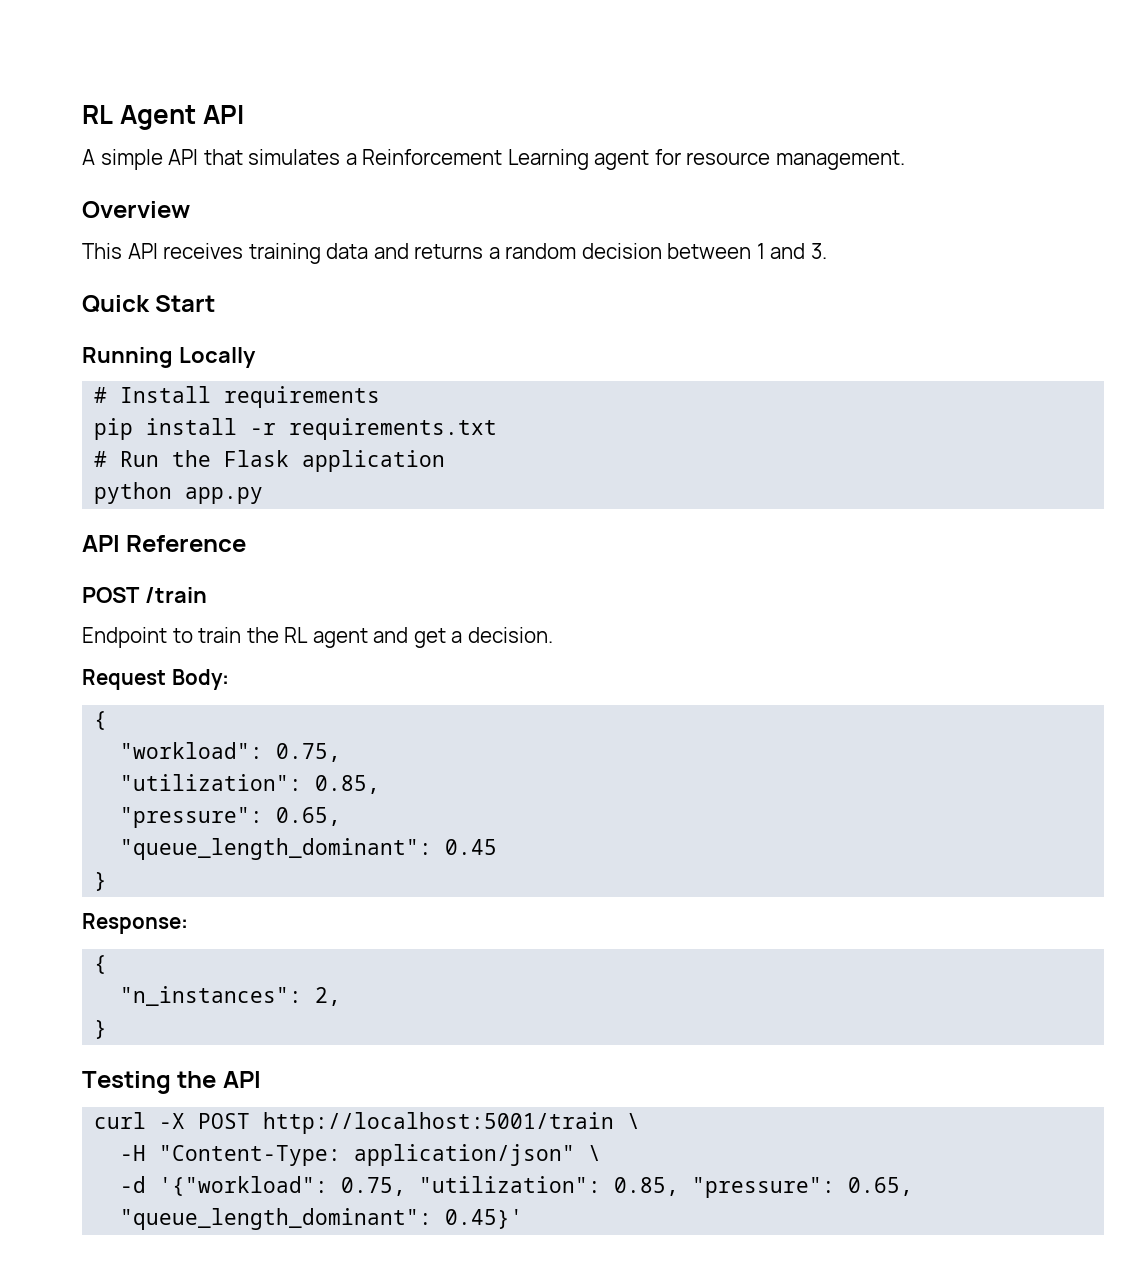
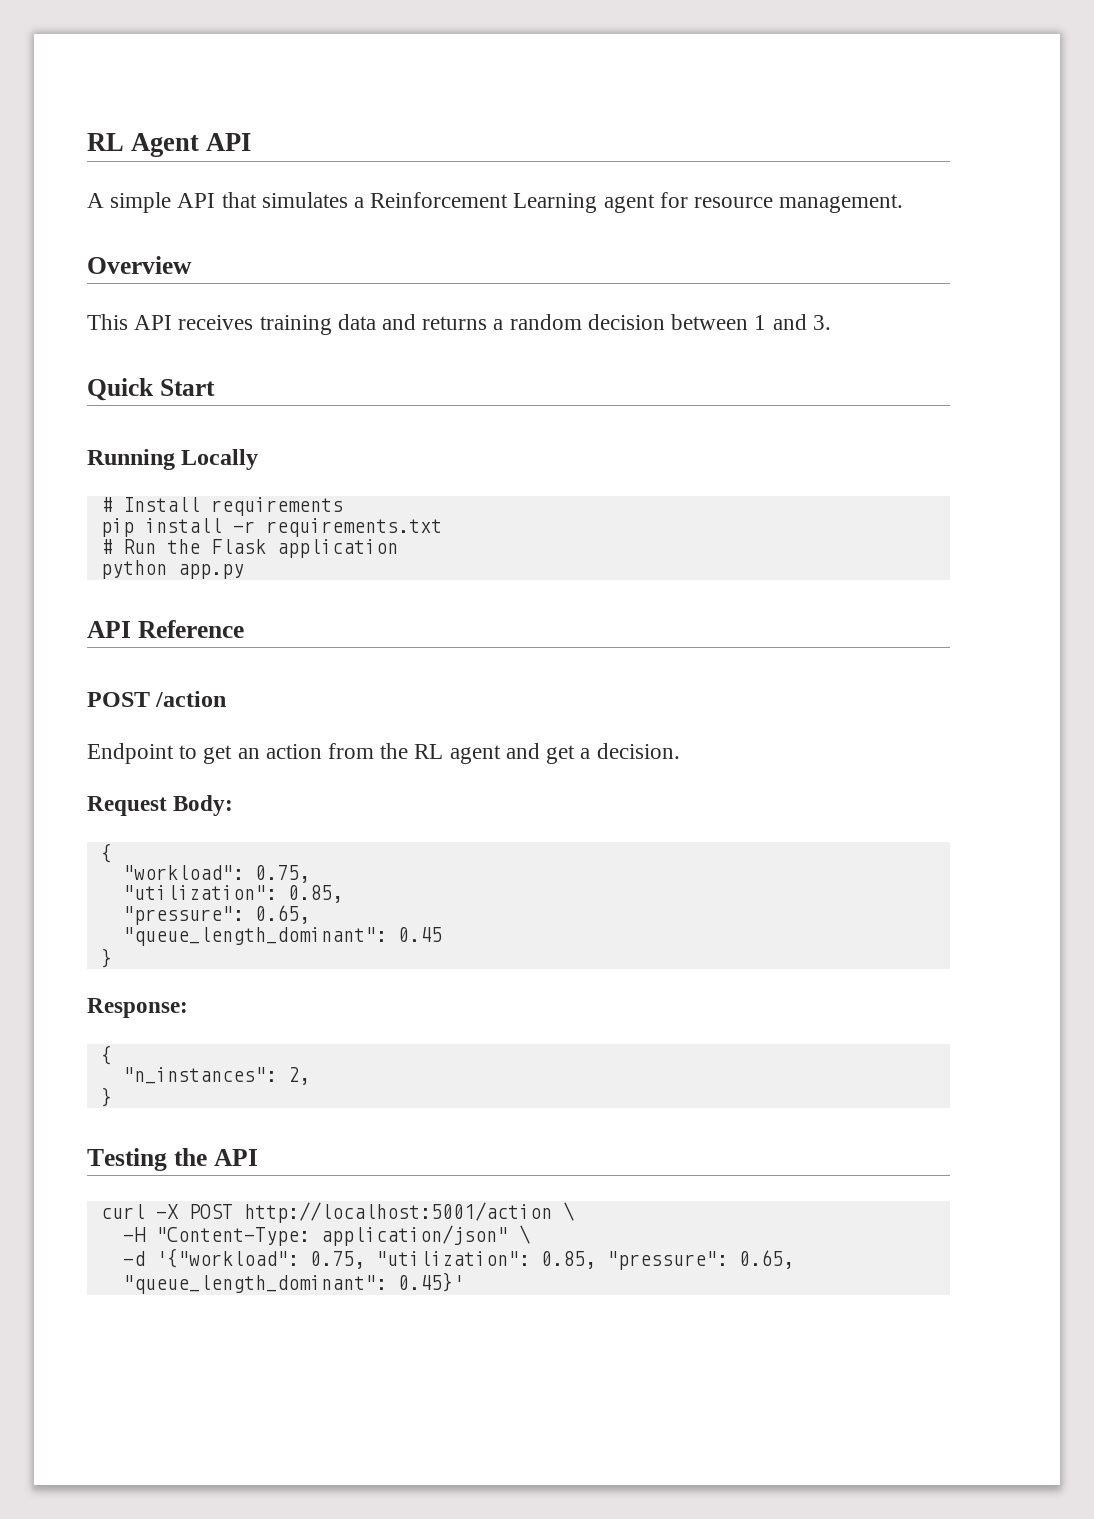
- POST /train
+ POST /action
- Endpoint to train the RL agent and get a decision.
+ Endpoint to get an action from the RL agent and get a decision.
- curl -X POST http://localhost:5001/train \
+ curl -X POST http://localhost:5001/action \

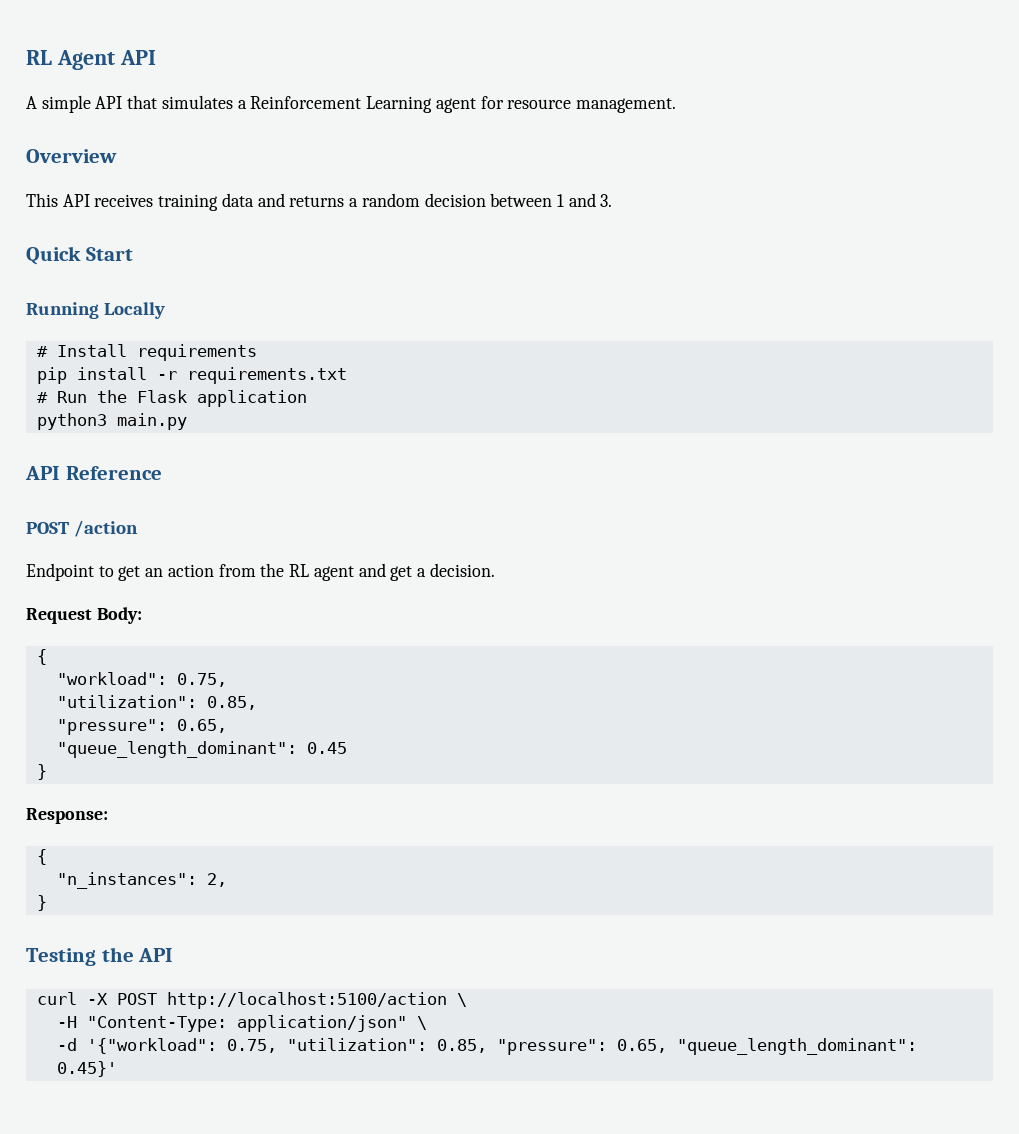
- python app.py
+ python3 main.py
- curl -X POST http://localhost:5001/action \
+ curl -X POST http://localhost:5100/action \

